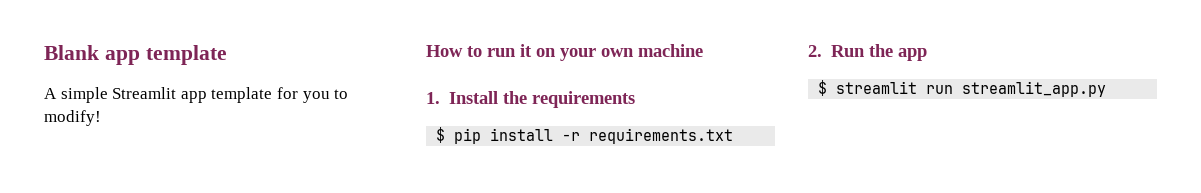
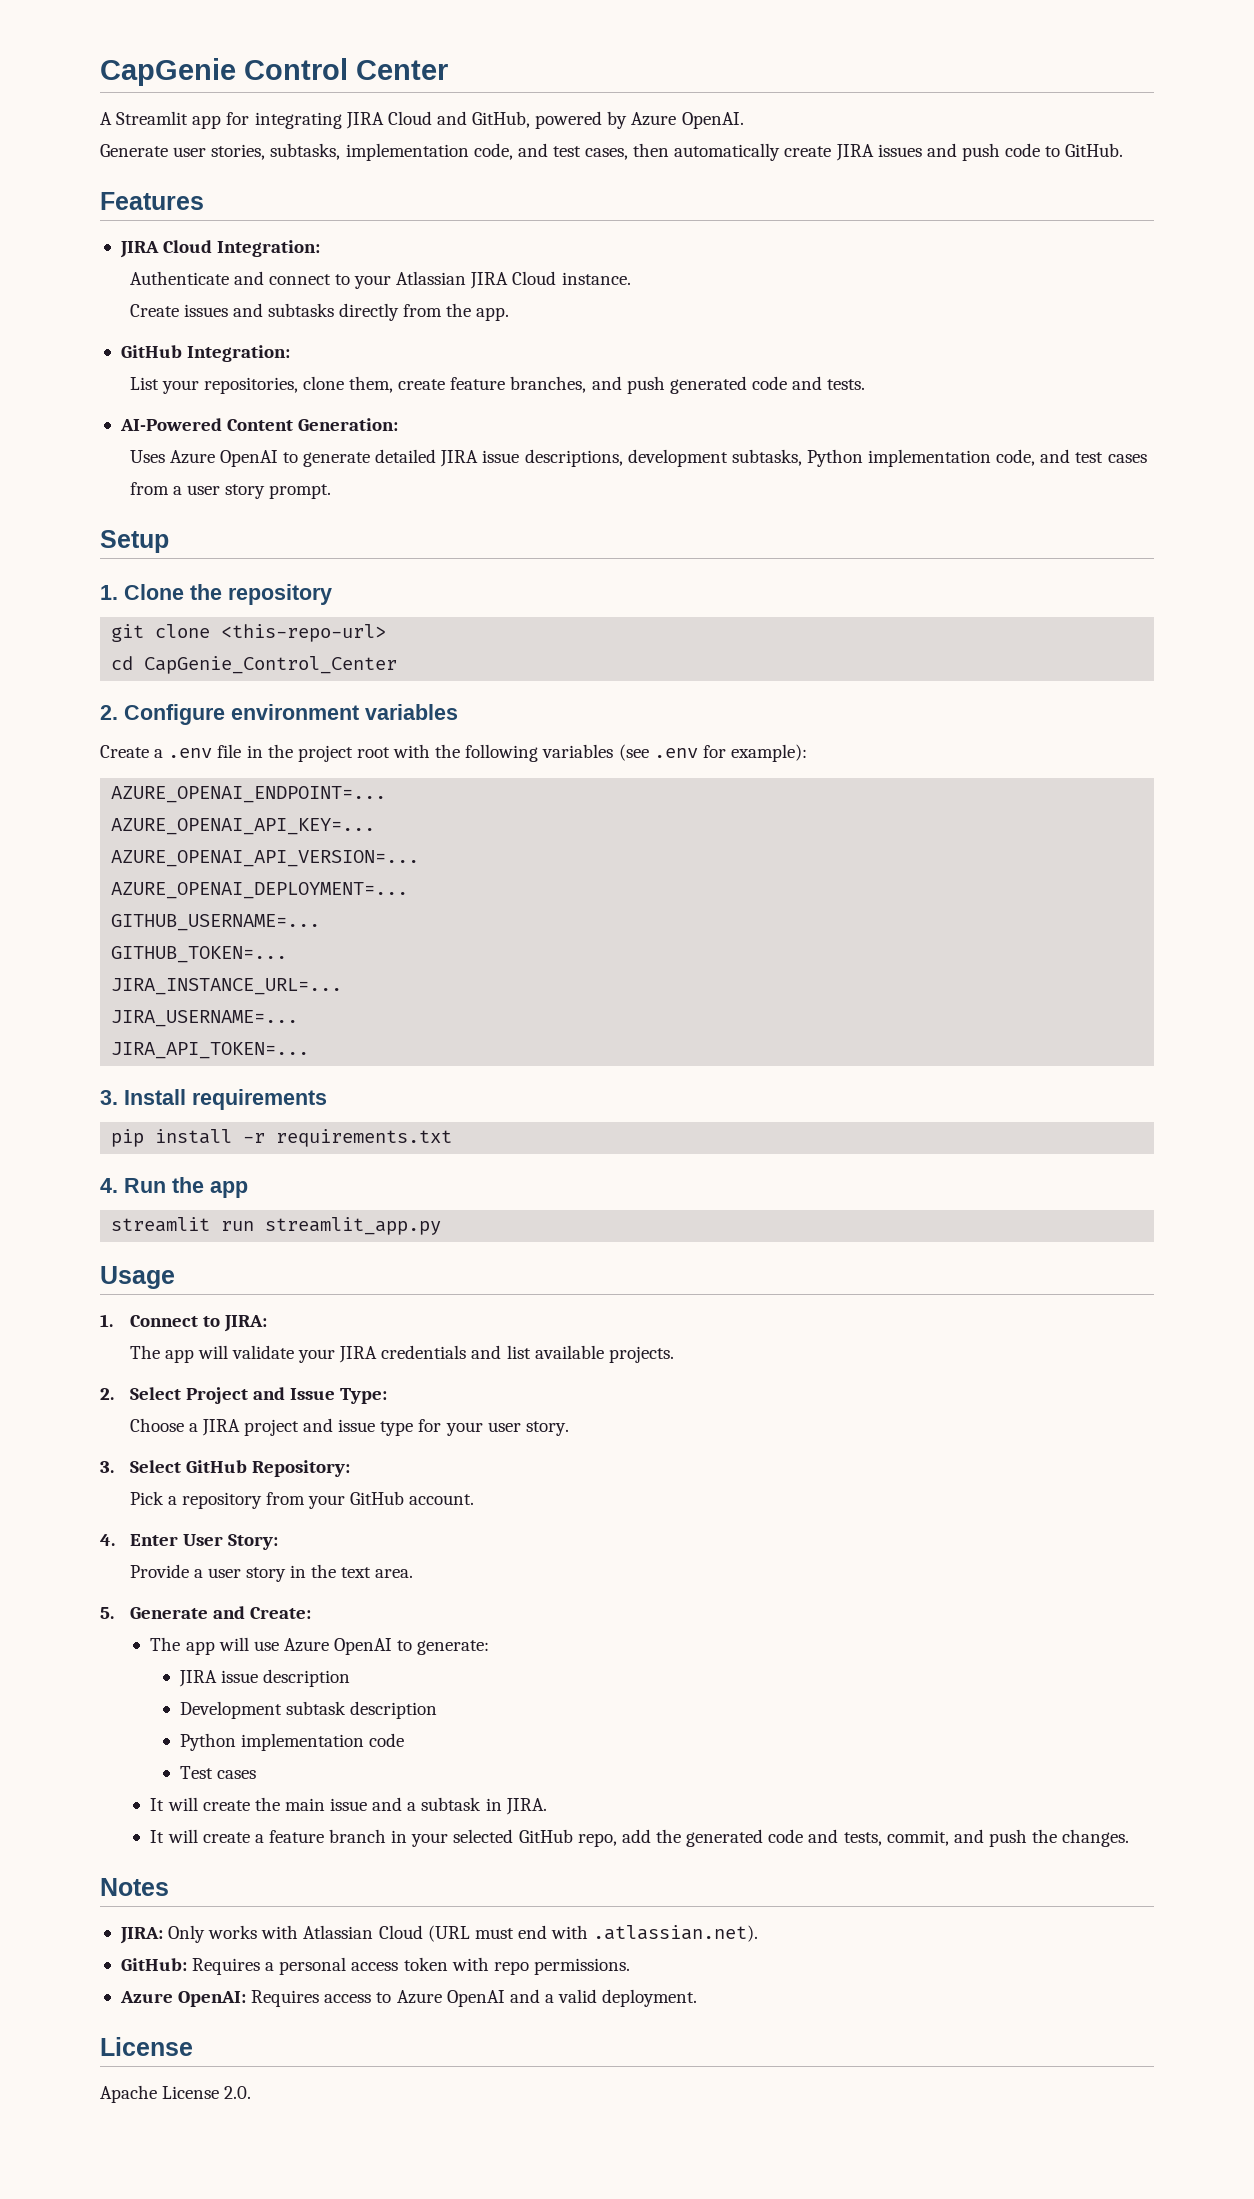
- Blank app template
+ CapGenie Control Center
- A simple Streamlit app template for you to modify!
- How to run it on your own machine
- 1. Install the requirements
+ A Streamlit app for integrating JIRA Cloud and GitHub, powered by Azure OpenAI.
+ Generate user stories, subtasks, implementation code, and test cases, then automatically create JIRA issues and push code to GitHub.
+ Features
+ JIRA Cloud Integration:
+ Authenticate and connect to your Atlassian JIRA Cloud instance.
+ Create issues and subtasks directly from the app.
+ GitHub Integration:
+ List your repositories, clone them, create feature branches, and push generated code and tests.
+ AI-Powered Content Generation:
+ Uses Azure OpenAI to generate detailed JIRA issue descriptions, development subtasks, Python implementation code, and test cases from a user story prompt.
+ Setup
+ 1. Clone the repository
+ git clone <this-repo-url>
+ cd CapGenie_Control_Center
+ 2. Configure environment variables
+ Create a .env file in the project root with the following variables (see .env for example):
+ AZURE_OPENAI_ENDPOINT=...
+ AZURE_OPENAI_API_KEY=...
+ AZURE_OPENAI_API_VERSION=...
+ AZURE_OPENAI_DEPLOYMENT=...
+ GITHUB_USERNAME=...
+ GITHUB_TOKEN=...
+ JIRA_INSTANCE_URL=...
+ JIRA_USERNAME=...
+ JIRA_API_TOKEN=...
+ 3. Install requirements
- $ pip install -r requirements.txt
+ pip install -r requirements.txt
- 2. Run the app
+ 4. Run the app
- $ streamlit run streamlit_app.py
+ streamlit run streamlit_app.py
+ Usage
+ 1. Connect to JIRA:
+ The app will validate your JIRA credentials and list available projects.
+ 2. Select Project and Issue Type:
+ Choose a JIRA project and issue type for your user story.
+ 3. Select GitHub Repository:
+ Pick a repository from your GitHub account.
+ 4. Enter User Story:
+ Provide a user story in the text area.
+ 5. Generate and Create:
+ The app will use Azure OpenAI to generate:
+ JIRA issue description
+ Development subtask description
+ Python implementation code
+ Test cases
+ It will create the main issue and a subtask in JIRA.
+ It will create a feature branch in your selected GitHub repo, add the generated code and tests, commit, and push the changes.
+ Notes
+ JIRA: Only works with Atlassian Cloud (URL must end with .atlassian.net).
+ GitHub: Requires a personal access token with repo permissions.
+ Azure OpenAI: Requires access to Azure OpenAI and a valid deployment.
+ License
+ Apache License 2.0.

